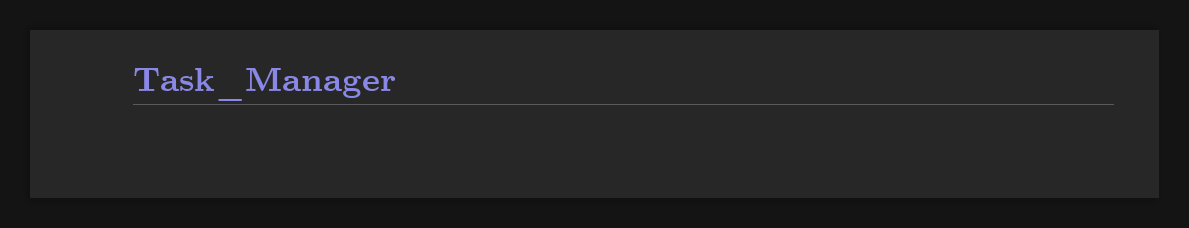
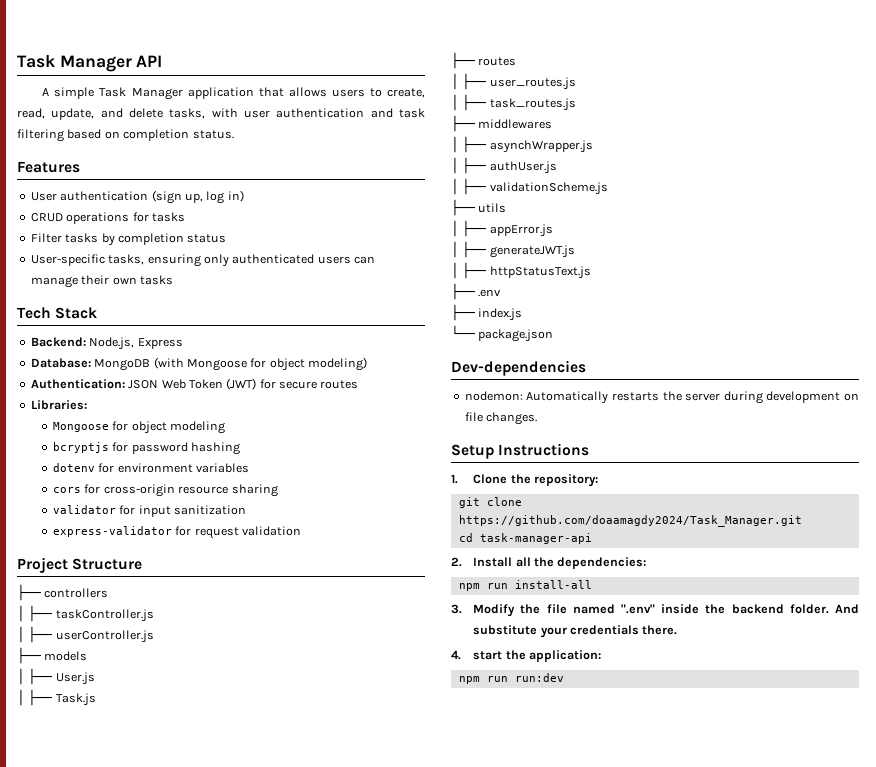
- Task_Manager
+ Task Manager API
+ A simple Task Manager application that allows users to create, read, update, and delete tasks, with user authentication and task filtering based on completion status.
+ Features
+ User authentication (sign up, log in)
+ CRUD operations for tasks
+ Filter tasks by completion status
+ User-specific tasks, ensuring only authenticated users can manage their own tasks
+ Tech Stack
+ Backend: Node.js, Express
+ Database: MongoDB (with Mongoose for object modeling)
+ Authentication: JSON Web Token (JWT) for secure routes
+ Libraries:
+ Mongoose for object modeling
+ bcryptjs for password hashing
+ dotenv for environment variables
+ cors for cross-origin resource sharing
+ validator for input sanitization
+ express-validator for request validation
+ Project Structure
+ ├── controllers
+ │ ├── taskController.js
+ │ ├── userController.js
+ ├── models
+ │ ├── User.js
+ │ ├── Task.js
+ ├── routes
+ │ ├── user_routes.js
+ │ ├── task_routes.js
+ ├── middlewares
+ │ ├── asynchWrapper.js
+ │ ├── authUser.js
+ │ ├── validationScheme.js
+ ├── utils
+ │ ├── appError.js
+ │ ├── generateJWT.js
+ │ ├── httpStatusText.js
+ ├── .env
+ ├── index.js
+ └── package.json
+ Dev-dependencies
+ nodemon: Automatically restarts the server during development on file changes.
+ Setup Instructions
+ 1. Clone the repository:
+ git clone https://github.com/doaamagdy2024/Task_Manager.git
+ cd task-manager-api
+ 2. Install all the dependencies:
+ npm run install-all
+ 3. Modify the file named ".env" inside the backend folder. And substitute your credentials there.
+ 4. start the application:
+ npm run run:dev

